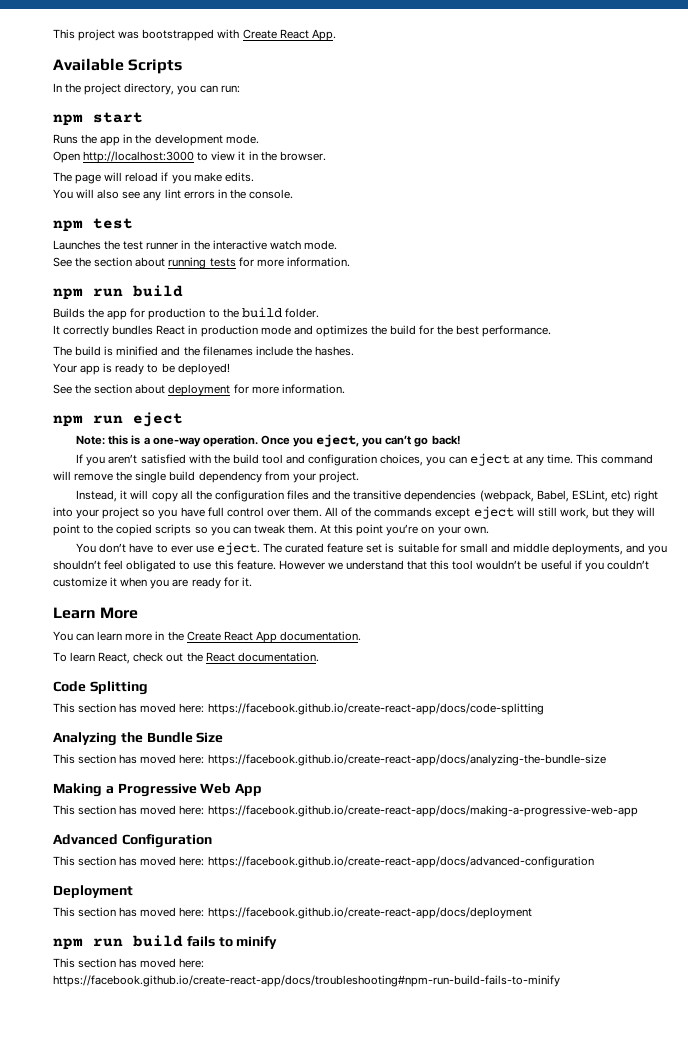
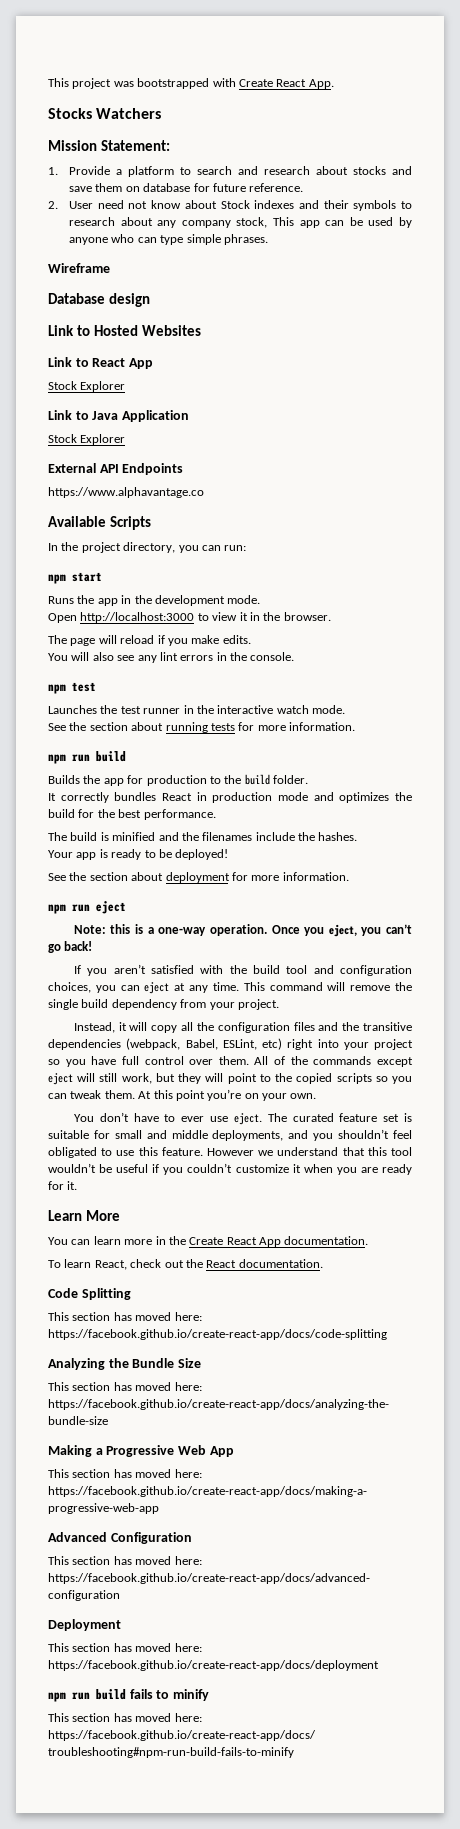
+ Stocks Watchers
+ Mission Statement:
+ 1. Provide a platform to search and research about stocks and save them on database for future reference.
+ 2. User need not know about Stock indexes and their symbols to research about any company stock, This app can be used by anyone who can type simple phrases.
+ Wireframe
+ Database design
+ Link to Hosted Websites
+ Link to React App
+ Stock Explorer
+ Link to Java Application
+ Stock Explorer
+ External API Endpoints
+ https://www.alphavantage.co

